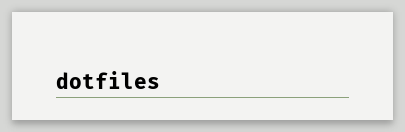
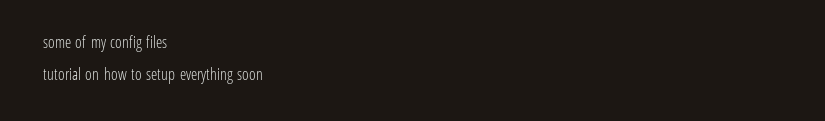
- dotfiles
+ some of my config files
+ tutorial on how to setup everything soon

